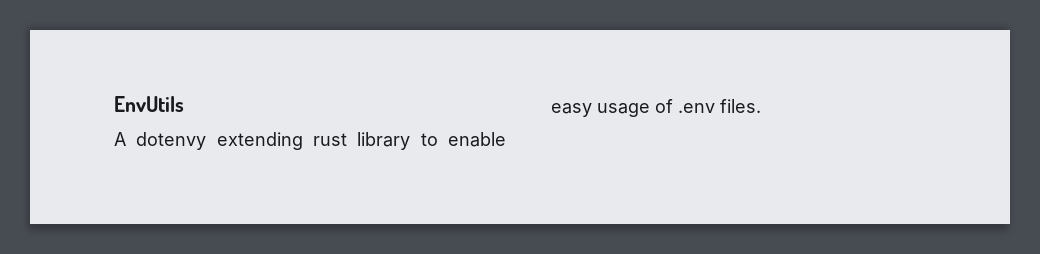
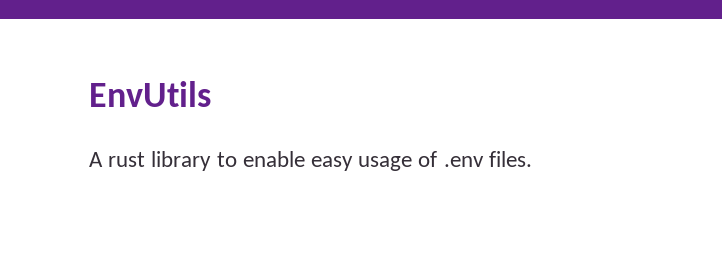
- A dotenvy extending rust library to enable easy usage of .env files.
+ A rust library to enable easy usage of .env files.

